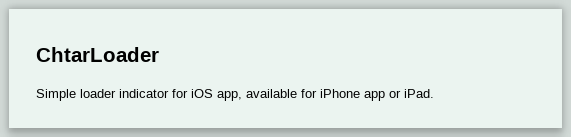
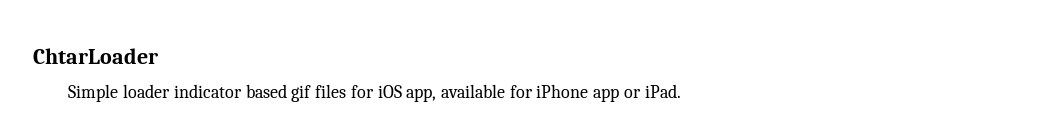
- Simple loader indicator for iOS app, available for iPhone app or iPad.
+ Simple loader indicator based gif files for iOS app, available for iPhone app or iPad.

